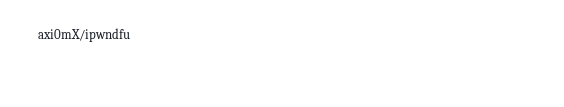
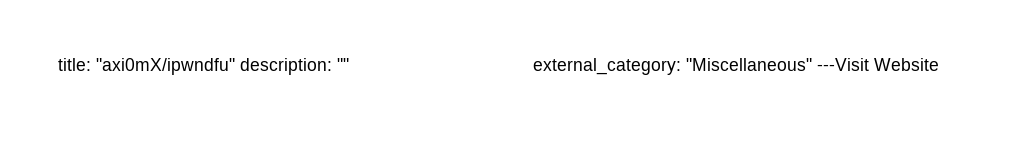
- axi0mX/ipwndfu
+ title: "axi0mX/ipwndfu" description: "" external_category: "Miscellaneous" ---Visit Website

